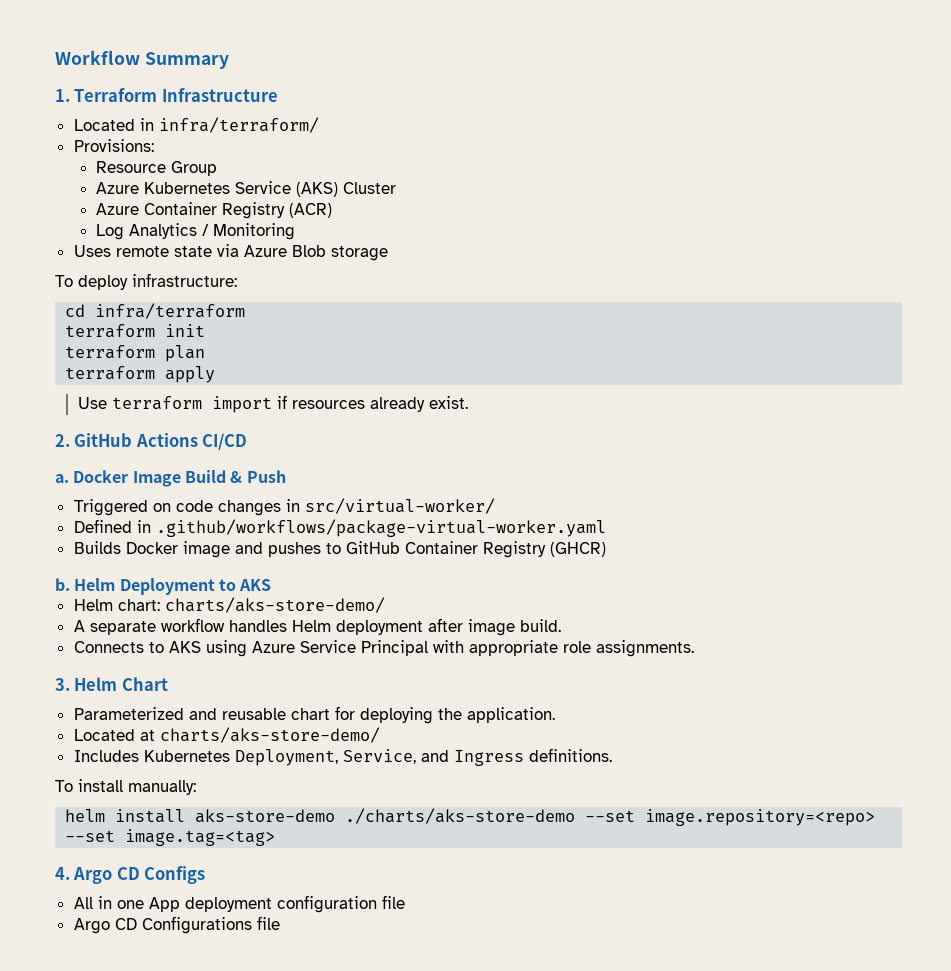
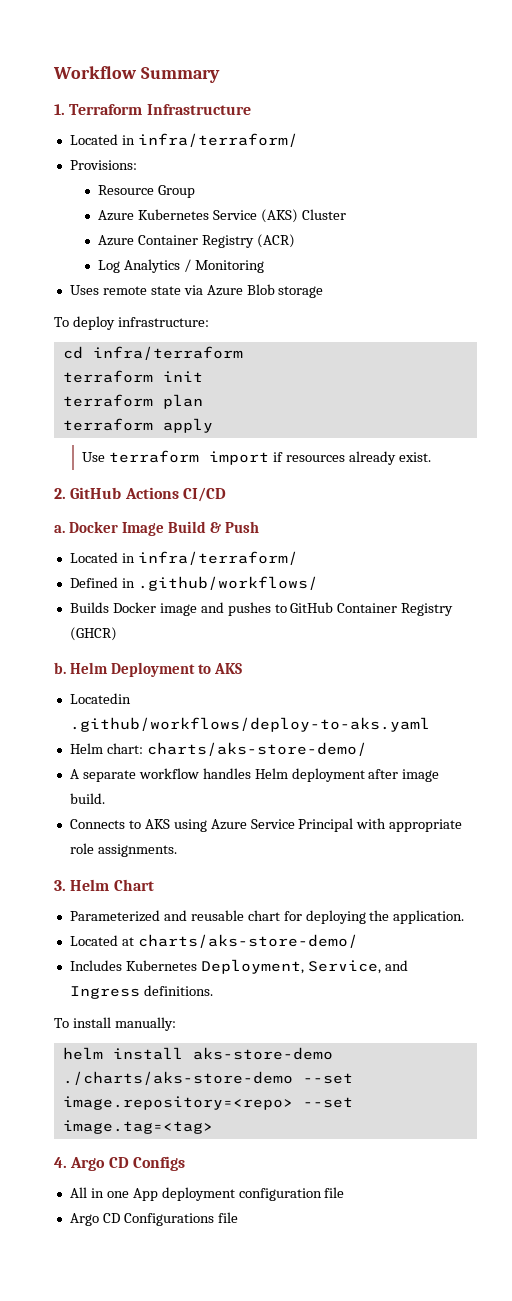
  Docker Image Build & Push
- Triggered on code changes in src/virtual-worker/
+ Located in infra/terraform/
- Defined in .github/workflows/package-virtual-worker.yaml
+ Defined in .github/workflows/
+ Locatedin .github/workflows/deploy-to-aks.yaml

